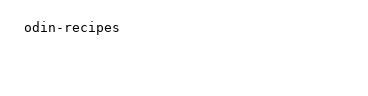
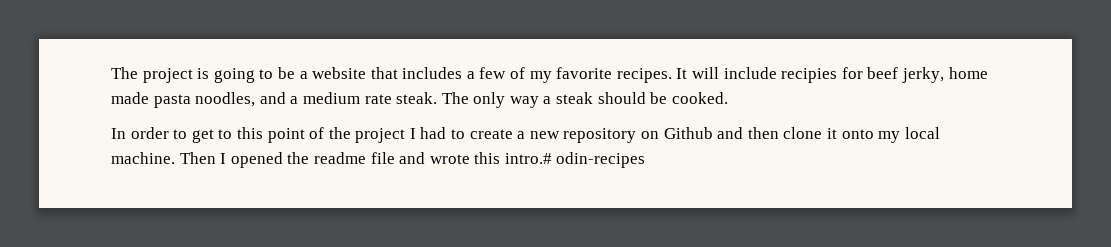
- odin-recipes
+ The project is going to be a website that includes a few of my favorite recipes. It will include recipies for beef jerky, home made pasta noodles, and a medium rate steak. The only way a steak should be cooked.
+ In order to get to this point of the project I had to create a new repository on Github and then clone it onto my local machine. Then I opened the readme file and wrote this intro.# odin-recipes

